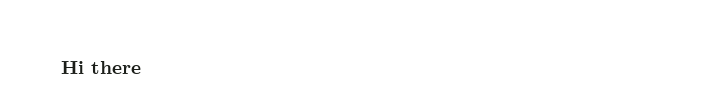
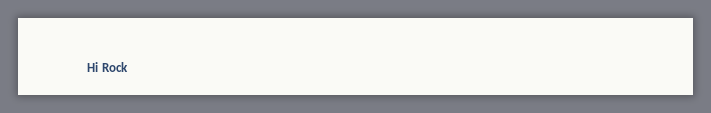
- Hi there
+ Hi Rock

